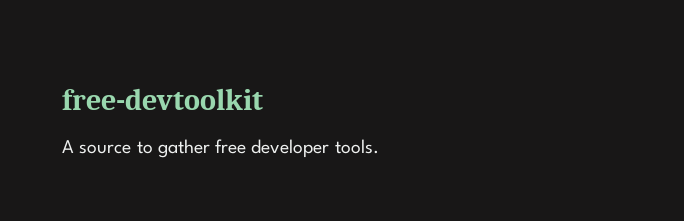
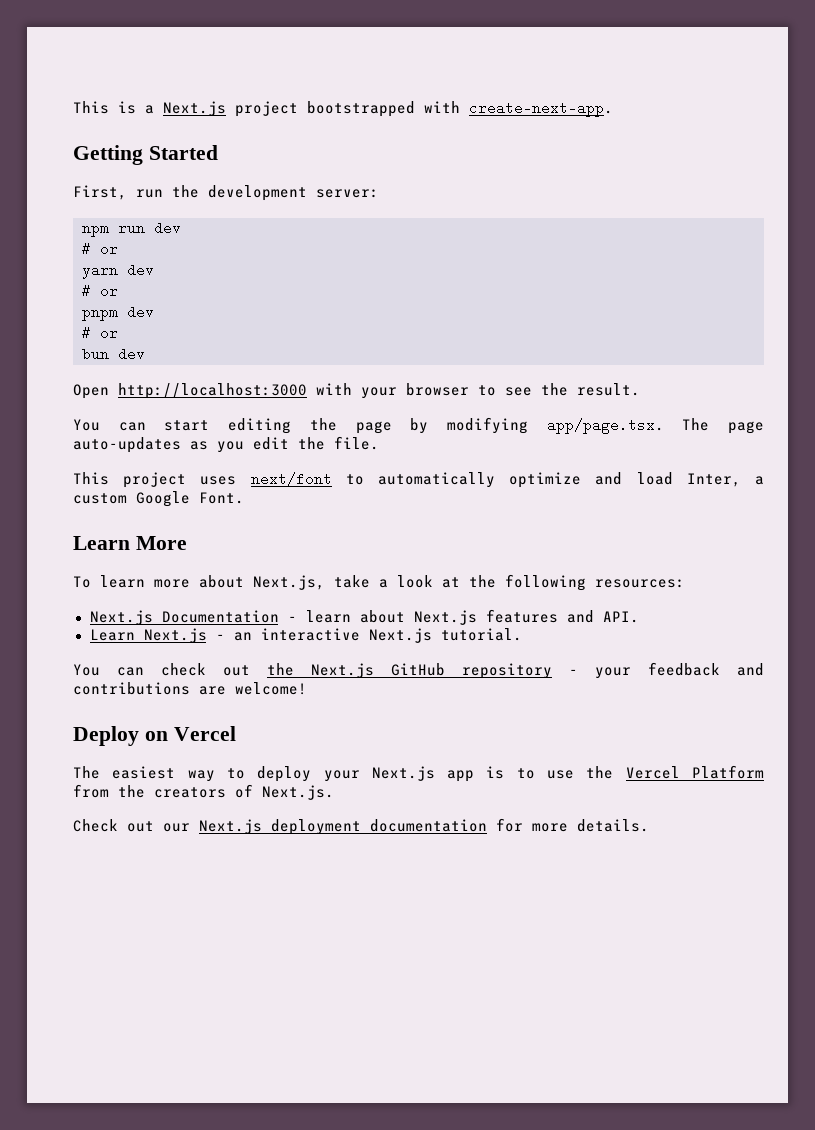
- free-devtoolkit
- A source to gather free developer tools.
+ This is a Next.js project bootstrapped with create-next-app.
+ Getting Started
+ First, run the development server:
+ npm run dev
+ # or
+ yarn dev
+ # or
+ pnpm dev
+ # or
+ bun dev
+ Open http://localhost:3000 with your browser to see the result.
+ You can start editing the page by modifying app/page.tsx. The page auto-updates as you edit the file.
+ This project uses next/font to automatically optimize and load Inter, a custom Google Font.
+ Learn More
+ To learn more about Next.js, take a look at the following resources:
+ Next.js Documentation - learn about Next.js features and API.
+ Learn Next.js - an interactive Next.js tutorial.
+ You can check out the Next.js GitHub repository - your feedback and contributions are welcome!
+ Deploy on Vercel
+ The easiest way to deploy your Next.js app is to use the Vercel Platform from the creators of Next.js.
+ Check out our Next.js deployment documentation for more details.

